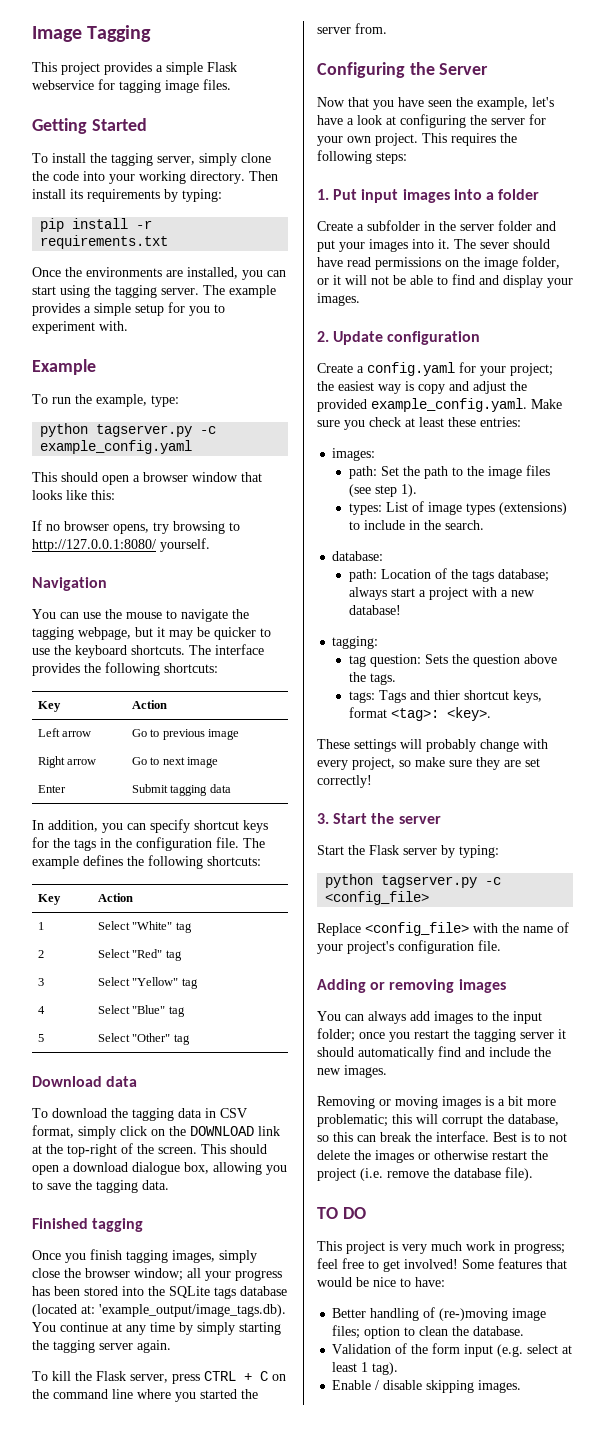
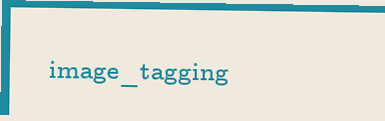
- Image Tagging
- This project provides a simple Flask webservice for tagging image files.
- Getting Started
- To install the tagging server, simply clone the code into your working directory. Then install its requirements by typing:
- pip install -r requirements.txt
- Once the environments are installed, you can start using the tagging server. The example provides a simple setup for you to experiment with.
- Example
- To run the example, type:
- python tagserver.py -c example_config.yaml
- This should open a browser window that looks like this:
- If no browser opens, try browsing to http://127.0.0.1:8080/ yourself.
- Navigation
- You can use the mouse to navigate the tagging webpage, but it may be quicker to use the keyboard shortcuts. The interface provides the following shortcuts:
- Key | Action
- Left arrow | Go to previous image
- Right arrow | Go to next image
- Enter | Submit tagging data
- In addition, you can specify shortcut keys for the tags in the configuration file. The example defines the following shortcuts:
- Key | Action
- 1 | Select "White" tag
- 2 | Select "Red" tag
- 3 | Select "Yellow" tag
- 4 | Select "Blue" tag
- 5 | Select "Other" tag
- Download data
- To download the tagging data in CSV format, simply click on the DOWNLOAD link at the top-right of the screen. This should open a download dialogue box, allowing you to save the tagging data.
- Finished tagging
- Once you finish tagging images, simply close the browser window; all your progress has been stored into the SQLite tags database (located at: 'example_output/image_tags.db). You continue at any time by simply starting the tagging server again.
- To kill the Flask server, press CTRL + C on the command line where you started the server from.
- Configuring the Server
- Now that you have seen the example, let's have a look at configuring the server for your own project. This requires the following steps:
- 1. Put input images into a folder
- Create a subfolder in the server folder and put your images into it. The sever should have read permissions on the image folder, or it will not be able to find and display your images.
- 2. Update configuration
- Create a config.yaml for your project; the easiest way is copy and adjust the provided example_config.yaml. Make sure you check at least these entries:
- images:
- path: Set the path to the image files (see step 1).
- types: List of image types (extensions) to include in the search.
- database:
- path: Location of the tags database; always start a project with a new database!
- tagging:
- tag question: Sets the question above the tags.
- tags: Tags and thier shortcut keys, format <tag>: <key>.
- These settings will probably change with every project, so make sure they are set correctly!
- 3. Start the server
- Start the Flask server by typing:
- python tagserver.py -c <config_file>
- Replace <config_file> with the name of your project's configuration file.
- Adding or removing images
- You can always add images to the input folder; once you restart the tagging server it should automatically find and include the new images.
- Removing or moving images is a bit more problematic; this will corrupt the database, so this can break the interface. Best is to not delete the images or otherwise restart the project (i.e. remove the database file).
- TO DO
- This project is very much work in progress; feel free to get involved! Some features that would be nice to have:
- Better handling of (re-)moving image files; option to clean the database.
- Validation of the form input (e.g. select at least 1 tag).
- Enable / disable skipping images.
+ image_tagging

